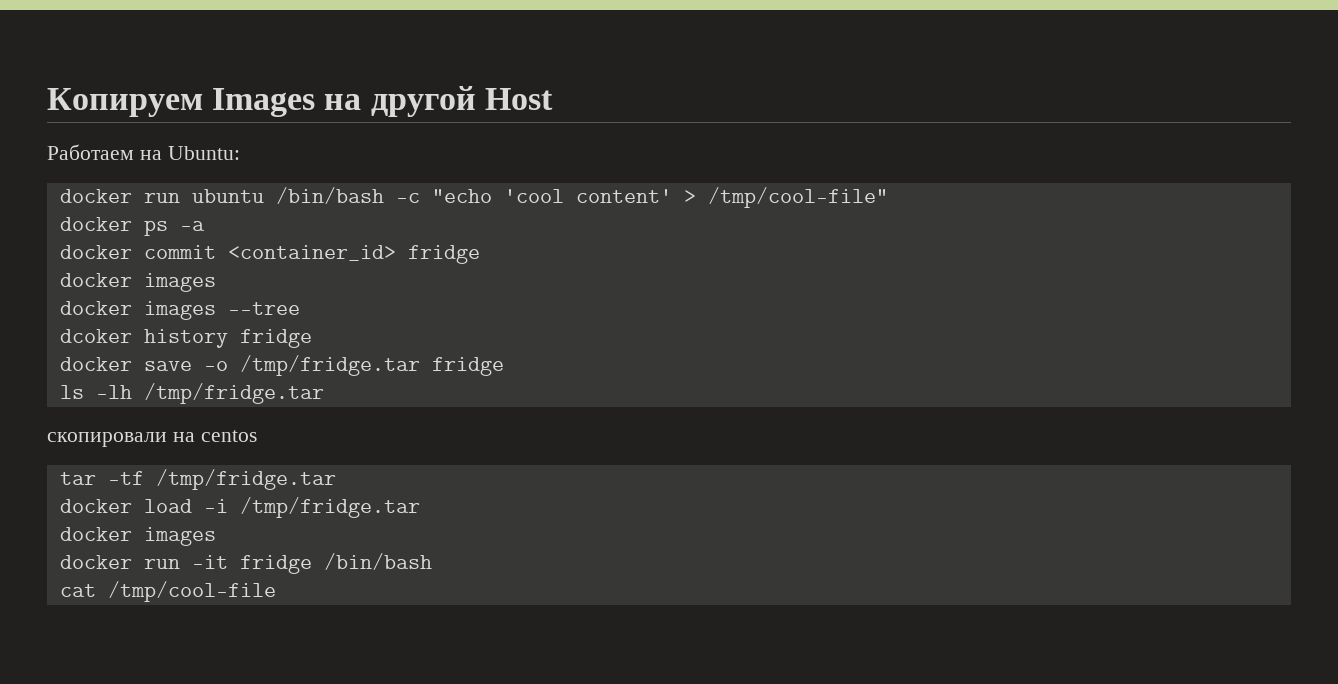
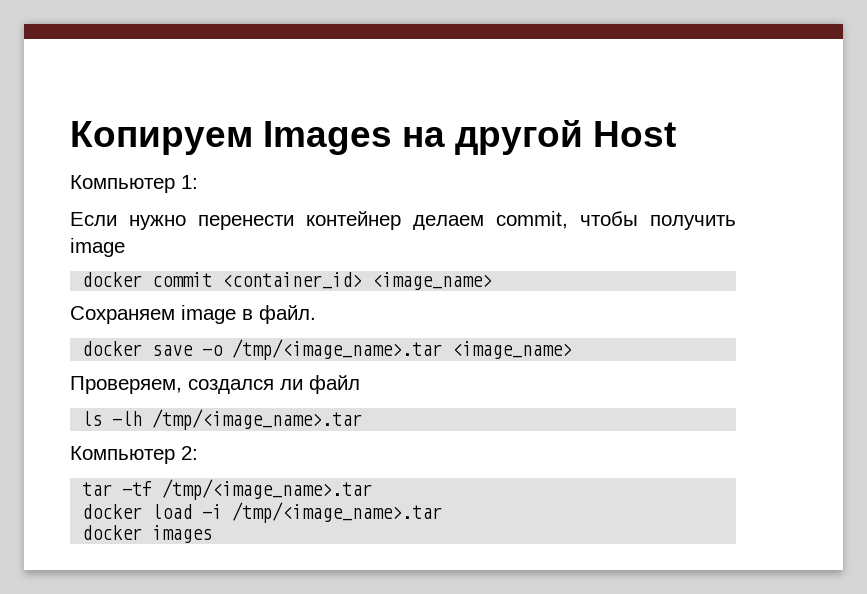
- Работаем на Ubuntu:
- docker run ubuntu /bin/bash -c "echo 'cool content' > /tmp/cool-file"
- docker ps -a
- docker commit <container_id> fridge
- docker images
- docker images --tree
- dcoker history fridge
- docker save -o /tmp/fridge.tar fridge
- ls -lh /tmp/fridge.tar
- скопировали на centos
+ Компьютер 1:
+ Если нужно перенести контейнер делаем commit, чтобы получить image
+ docker commit <container_id> <image_name>
+ Сохраняем image в файл.
+ docker save -o /tmp/<image_name>.tar <image_name>
+ Проверяем, создался ли файл
+ ls -lh /tmp/<image_name>.tar
+ Компьютер 2:
- tar -tf /tmp/fridge.tar
+ tar -tf /tmp/<image_name>.tar
- docker load -i /tmp/fridge.tar
+ docker load -i /tmp/<image_name>.tar
  docker images
- docker run -it fridge /bin/bash
- cat /tmp/cool-file

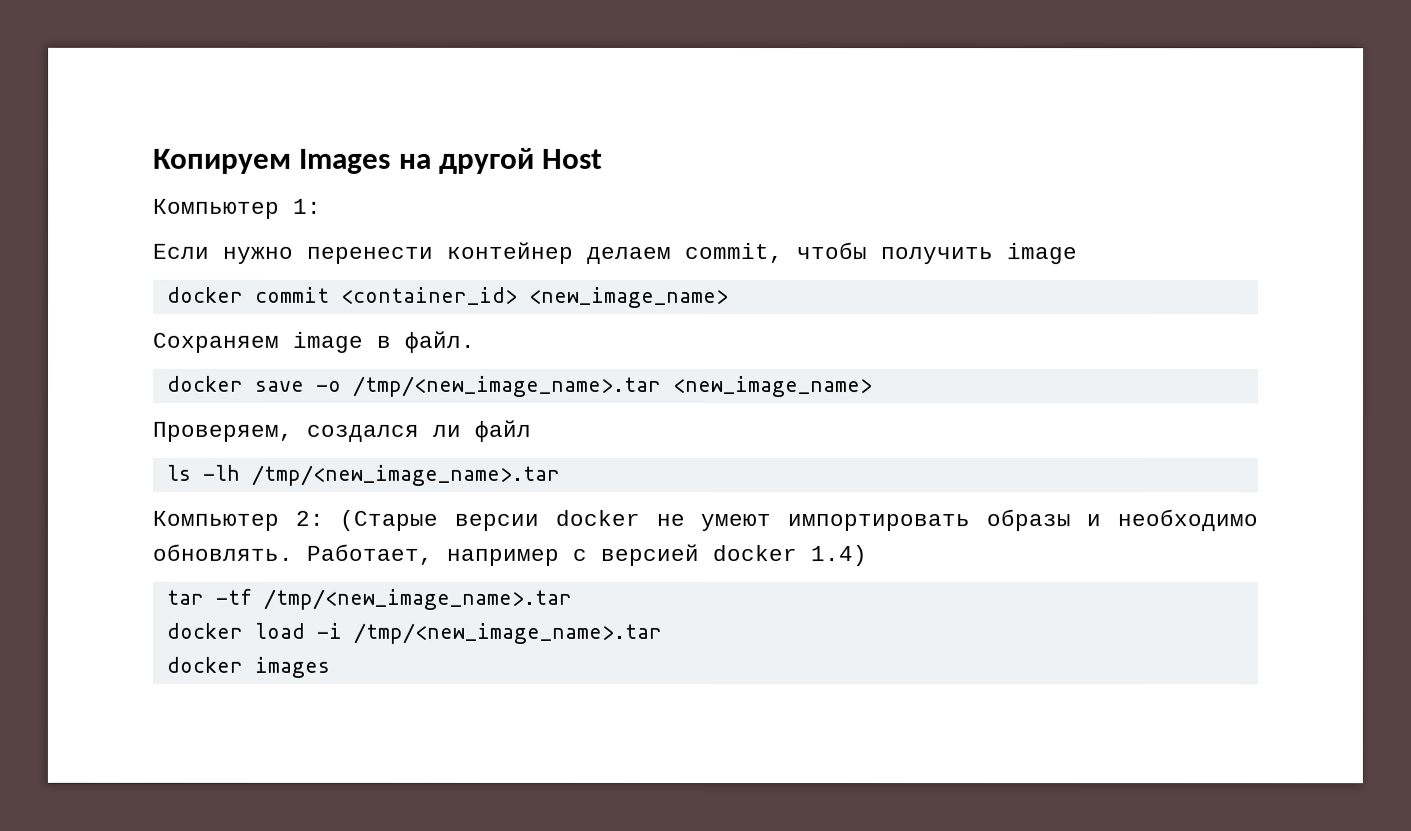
- docker commit <container_id> <image_name>
+ docker commit <container_id> <new_image_name>
- docker save -o /tmp/<image_name>.tar <image_name>
+ docker save -o /tmp/<new_image_name>.tar <new_image_name>
- ls -lh /tmp/<image_name>.tar
+ ls -lh /tmp/<new_image_name>.tar
- Компьютер 2:
+ Компьютер 2: (Старые версии docker не умеют импортировать образы и необходимо обновлять. Работает, например с версией docker 1.4)
- tar -tf /tmp/<image_name>.tar
+ tar -tf /tmp/<new_image_name>.tar
- docker load -i /tmp/<image_name>.tar
+ docker load -i /tmp/<new_image_name>.tar

